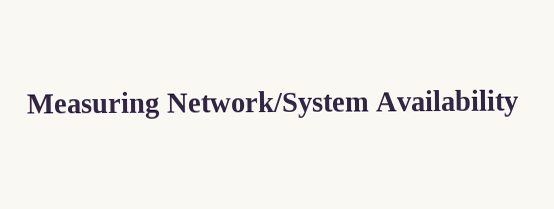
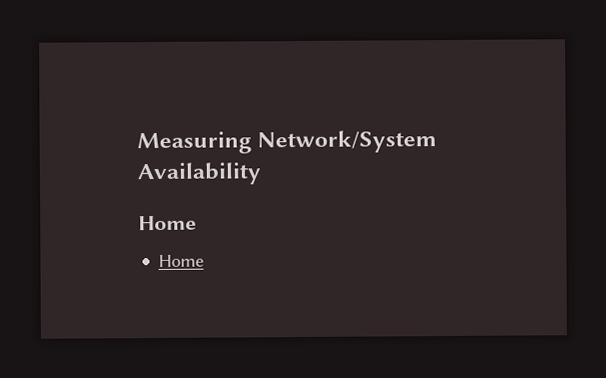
  Measuring Network/System Availability
+ Home
+ Home

